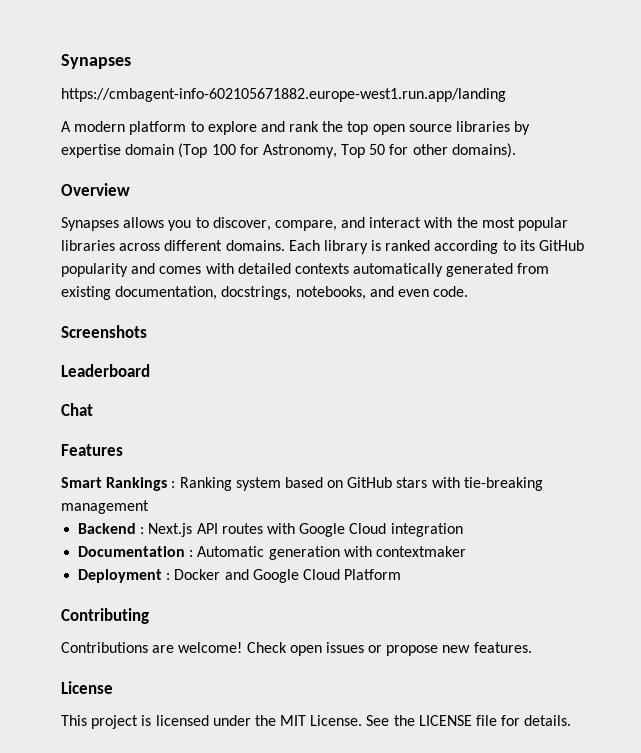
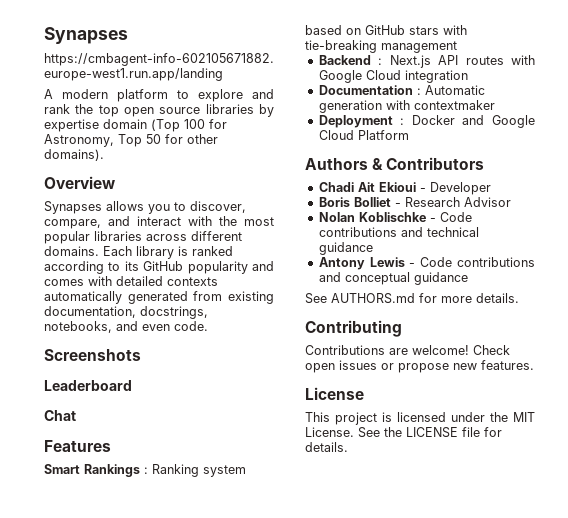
+ Authors & Contributors
+ Chadi Ait Ekioui - Developer
+ Boris Bolliet - Research Advisor
+ Nolan Koblischke - Code contributions and technical guidance
+ Antony Lewis - Code contributions and conceptual guidance
+ See AUTHORS.md for more details.

